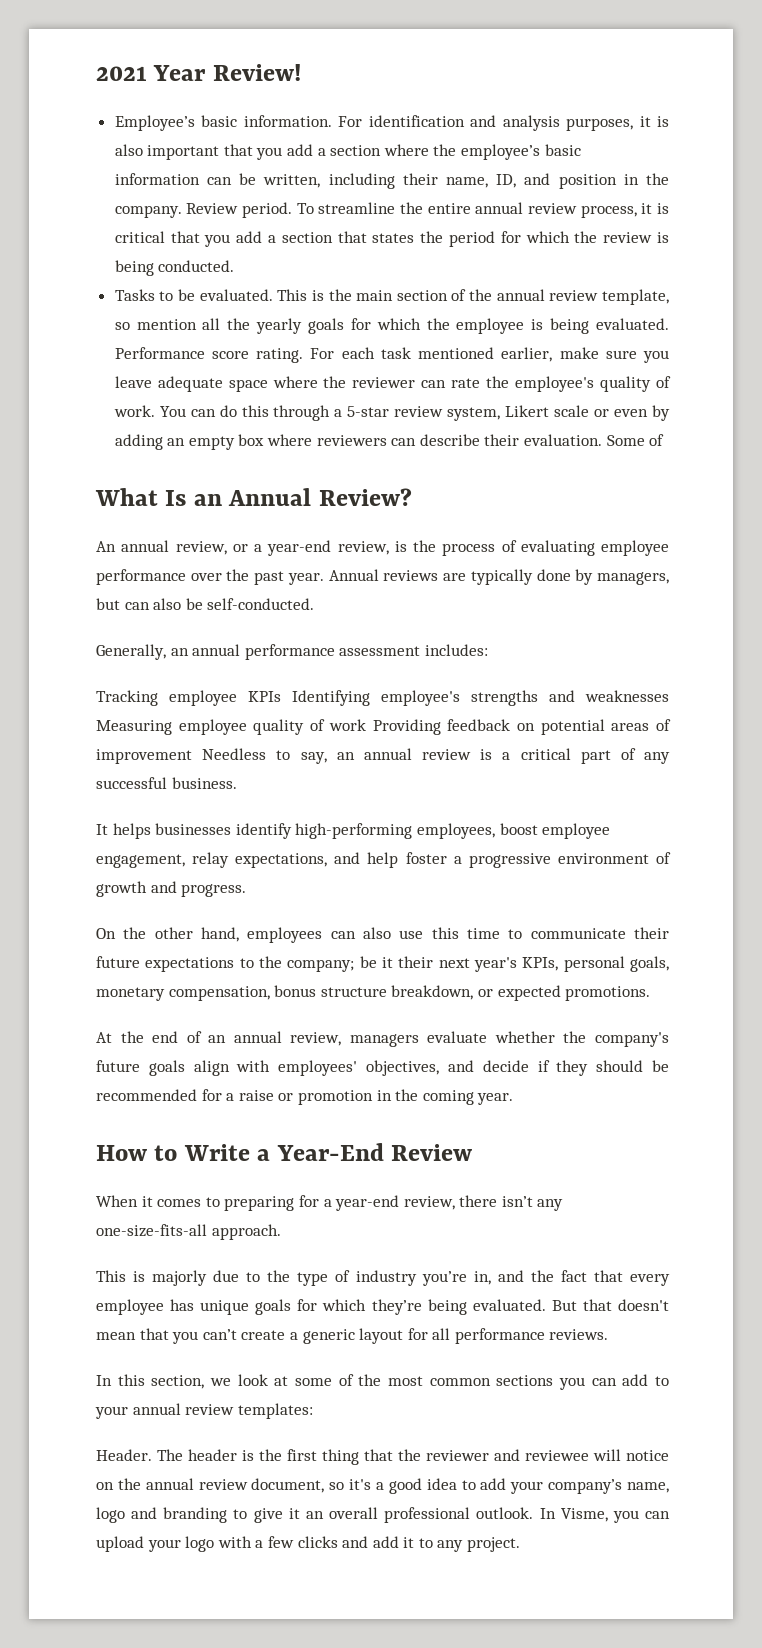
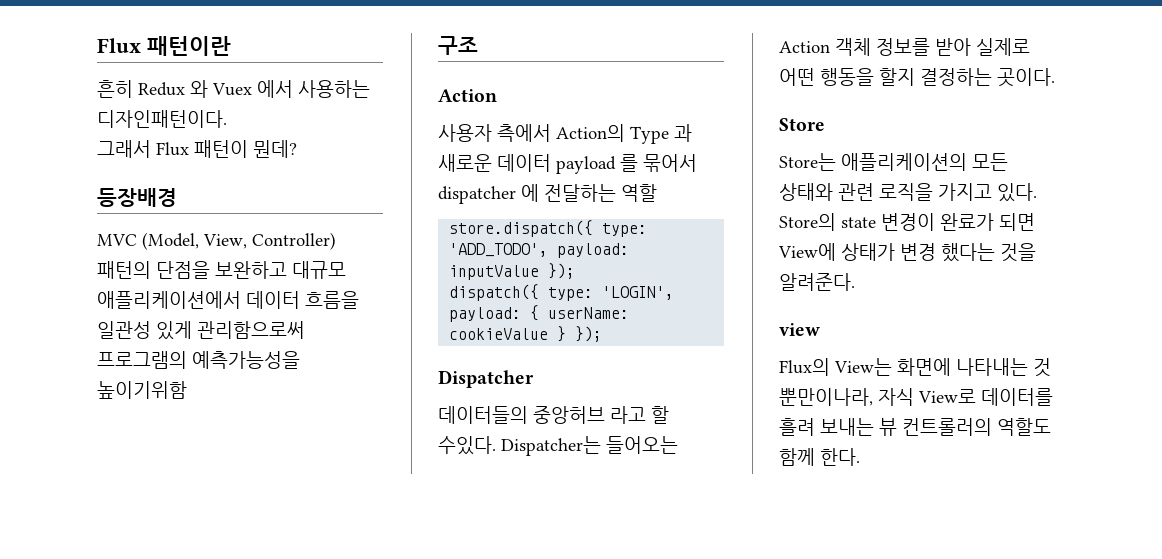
- 2021 Year Review!
- Employee’s basic information. For identification and analysis purposes, it is also important that you add a section where the employee’s basic information can be written, including their name, ID, and position in the company. Review period. To streamline the entire annual review process, it is critical that you add a section that states the period for which the review is being conducted.
- Tasks to be evaluated. This is the main section of the annual review template, so mention all the yearly goals for which the employee is being evaluated. Performance score rating. For each task mentioned earlier, make sure you leave adequate space where the reviewer can rate the employee's quality of work. You can do this through a 5-star review system, Likert scale or even by adding an empty box where reviewers can describe their evaluation. Some of
- What Is an Annual Review?
- An annual review, or a year-end review, is the process of evaluating employee performance over the past year. Annual reviews are typically done by managers, but can also be self-conducted.
- Generally, an annual performance assessment includes:
- Tracking employee KPIs Identifying employee's strengths and weaknesses Measuring employee quality of work Providing feedback on potential areas of improvement Needless to say, an annual review is a critical part of any successful business.
- It helps businesses identify high-performing employees, boost employee engagement, relay expectations, and help foster a progressive environment of growth and progress.
- On the other hand, employees can also use this time to communicate their future expectations to the company; be it their next year's KPIs, personal goals, monetary compensation, bonus structure breakdown, or expected promotions.
- At the end of an annual review, managers evaluate whether the company's future goals align with employees' objectives, and decide if they should be recommended for a raise or promotion in the coming year.
- How to Write a Year-End Review
- When it comes to preparing for a year-end review, there isn’t any one-size-fits-all approach.
- This is majorly due to the type of industry you’re in, and the fact that every employee has unique goals for which they’re being evaluated. But that doesn't mean that you can’t create a generic layout for all performance reviews.
- In this section, we look at some of the most common sections you can add to your annual review templates:
- Header. The header is the first thing that the reviewer and reviewee will notice on the annual review document, so it's a good idea to add your company’s name, logo and branding to give it an overall professional outlook. In Visme, you can upload your logo with a few clicks and add it to any project.
+ Flux 패턴이란
+ 흔히 Redux 와 Vuex 에서 사용하는 디자인패턴이다.
+ 그래서 Flux 패턴이 뭔데?
+ 등장배경
+ MVC (Model, View, Controller) 패턴의 단점을 보완하고 대규모 애플리케이션에서 데이터 흐름을 일관성 있게 관리함으로써 프로그램의 예측가능성을 높이기위함
+ 구조
+ Action
+ 사용자 측에서 Action의 Type 과 새로운 데이터 payload 를 묶어서 dispatcher 에 전달하는 역할
+ store.dispatch({ type: 'ADD_TODO', payload: inputValue });
+ dispatch({ type: 'LOGIN', payload: { userName: cookieValue } });
+ Dispatcher
+ 데이터들의 중앙허브 라고 할 수있다. Dispatcher는 들어오는 Action 객체 정보를 받아 실제로 어떤 행동을 할지 결정하는 곳이다.
+ Store
+ Store는 애플리케이션의 모든 상태와 관련 로직을 가지고 있다. Store의 state 변경이 완료가 되면 View에 상태가 변경 했다는 것을 알려준다.
+ view
+ Flux의 View는 화면에 나타내는 것 뿐만이나라, 자식 View로 데이터를 흘려 보내는 뷰 컨트롤러의 역할도 함께 한다.

